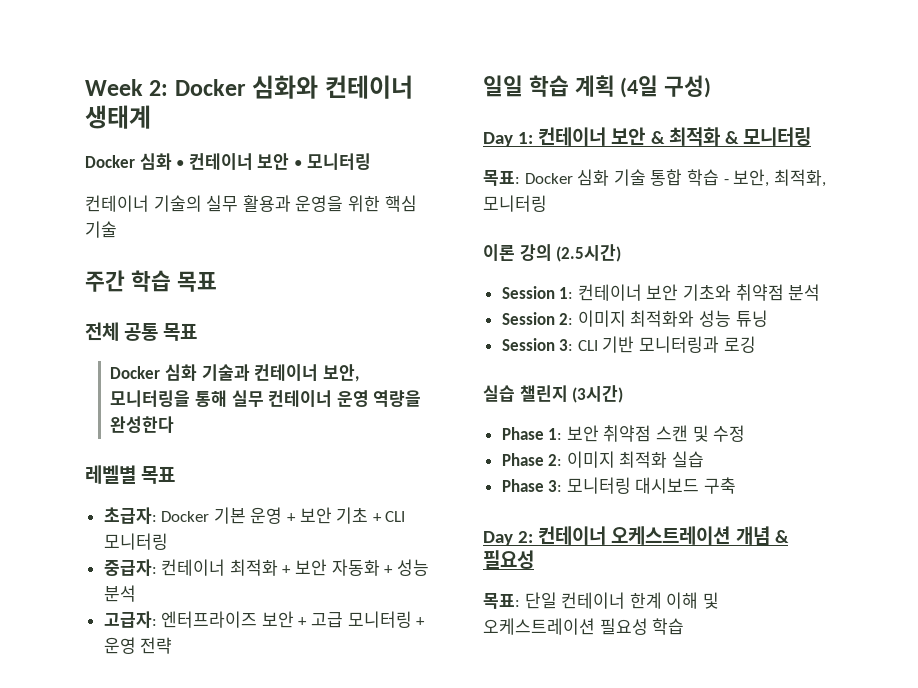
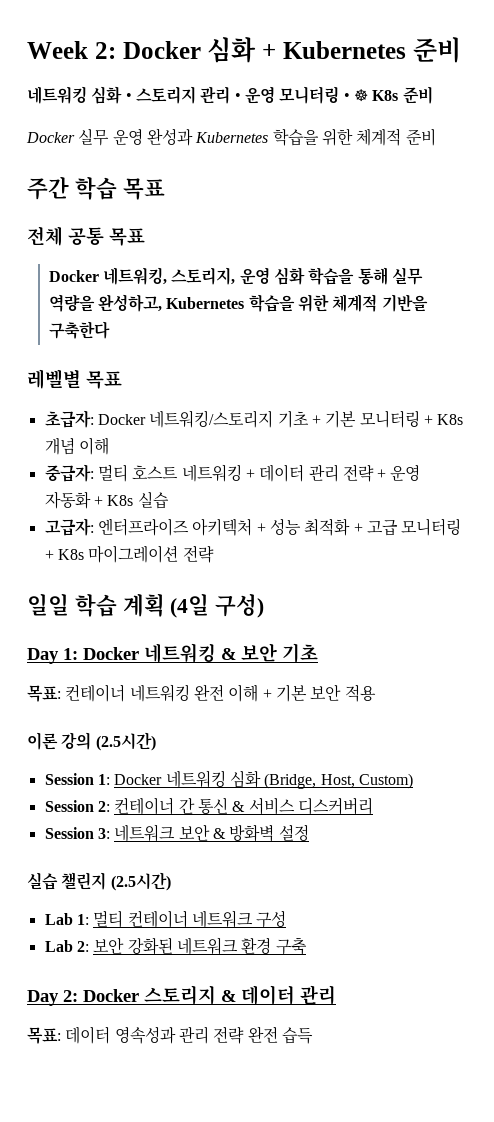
- Week 2: Docker 심화와 컨테이너 생태계
- Docker 심화 • 컨테이너 보안 • 모니터링
- 컨테이너 기술의 실무 활용과 운영을 위한 핵심 기술
+ Week 2: Docker 심화 + Kubernetes 준비
+ 네트워킹 심화 • 스토리지 관리 • 운영 모니터링 • ☸ K8s 준비
+ Docker 실무 운영 완성과 Kubernetes 학습을 위한 체계적 준비
- Docker 심화 기술과 컨테이너 보안, 모니터링을 통해 실무 컨테이너 운영 역량을 완성한다
+ Docker 네트워킹, 스토리지, 운영 심화 학습을 통해 실무 역량을 완성하고, Kubernetes 학습을 위한 체계적 기반을 구축한다
- 초급자: Docker 기본 운영 + 보안 기초 + CLI 모니터링
- 중급자: 컨테이너 최적화 + 보안 자동화 + 성능 분석
- 고급자: 엔터프라이즈 보안 + 고급 모니터링 + 운영 전략
+ 초급자: Docker 네트워킹/스토리지 기초 + 기본 모니터링 + K8s 개념 이해
+ 중급자: 멀티 호스트 네트워킹 + 데이터 관리 전략 + 운영 자동화 + K8s 실습
+ 고급자: 엔터프라이즈 아키텍처 + 성능 최적화 + 고급 모니터링 + K8s 마이그레이션 전략
- Day 1: 컨테이너 보안 & 최적화 & 모니터링
- 목표: Docker 심화 기술 통합 학습 - 보안, 최적화, 모니터링
+ Day 1: Docker 네트워킹 & 보안 기초
+ 목표: 컨테이너 네트워킹 완전 이해 + 기본 보안 적용
- Session 1: 컨테이너 보안 기초와 취약점 분석
- Session 2: 이미지 최적화와 성능 튜닝
- Session 3: CLI 기반 모니터링과 로깅
- 실습 챌린지 (3시간)
- Phase 1: 보안 취약점 스캔 및 수정
- Phase 2: 이미지 최적화 실습
- Phase 3: 모니터링 대시보드 구축
- Day 2: 컨테이너 오케스트레이션 개념 & 필요성
- 목표: 단일 컨테이너 한계 이해 및 오케스트레이션 필요성 학습
+ Session 1: Docker 네트워킹 심화 (Bridge, Host, Custom)
+ Session 2: 컨테이너 간 통신 & 서비스 디스커버리
+ Session 3: 네트워크 보안 & 방화벽 설정
+ 실습 챌린지 (2.5시간)
+ Lab 1: 멀티 컨테이너 네트워크 구성
+ Lab 2: 보안 강화된 네트워크 환경 구축
+ Day 2: Docker 스토리지 & 데이터 관리
+ 목표: 데이터 영속성과 관리 전략 완전 습득

